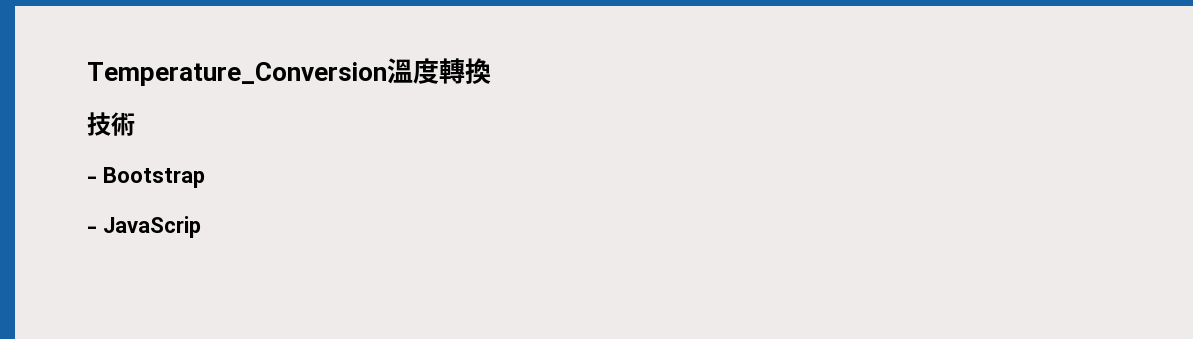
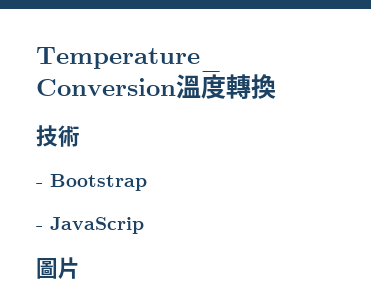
+ 圖片

